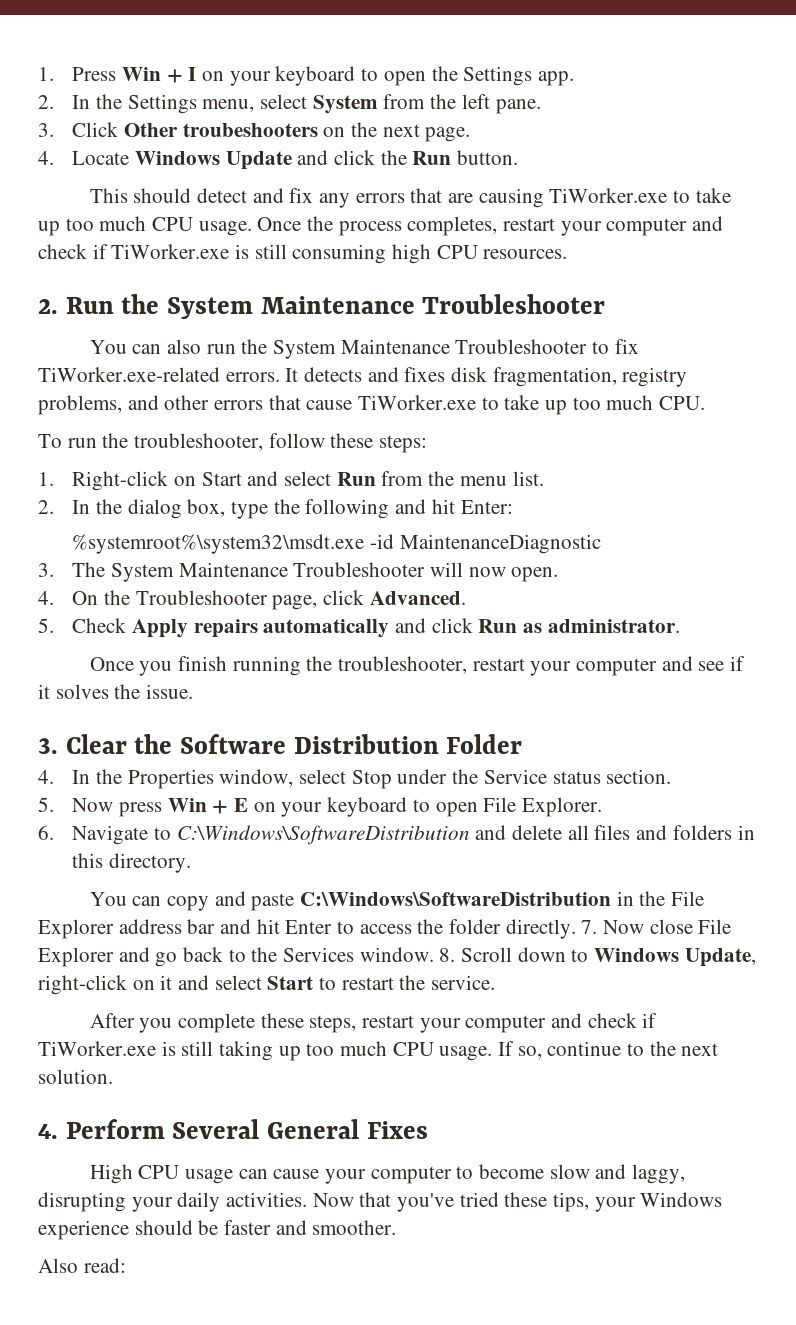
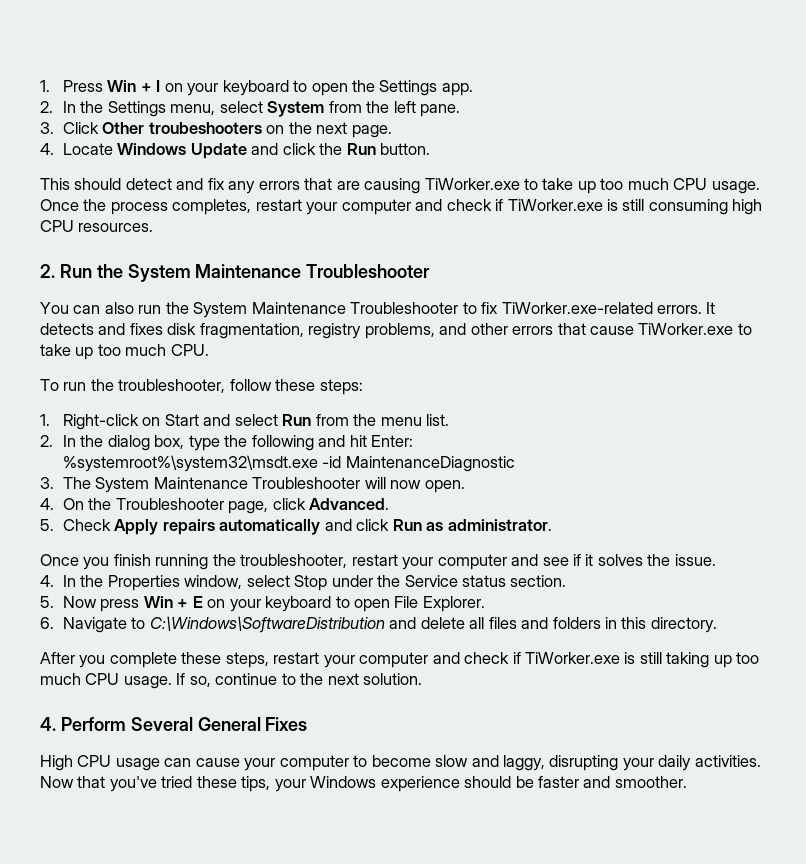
- 3. Clear the Software Distribution Folder
- You can copy and paste C:\Windows\SoftwareDistribution in the File Explorer address bar and hit Enter to access the folder directly. 7. Now close File Explorer and go back to the Services window. 8. Scroll down to Windows Update, right-click on it and select Start to restart the service.
- Also read:

